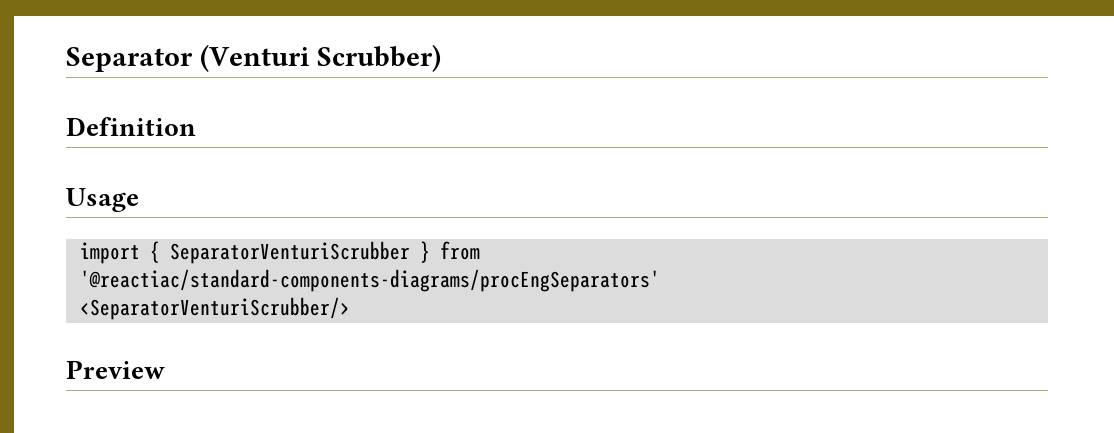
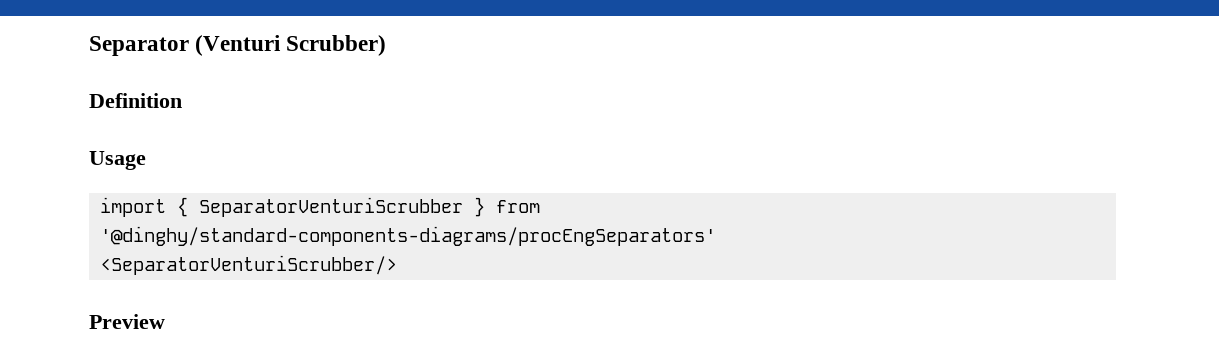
- import { SeparatorVenturiScrubber } from '@reactiac/standard-components-diagrams/procEngSeparators'
+ import { SeparatorVenturiScrubber } from '@dinghy/standard-components-diagrams/procEngSeparators'

